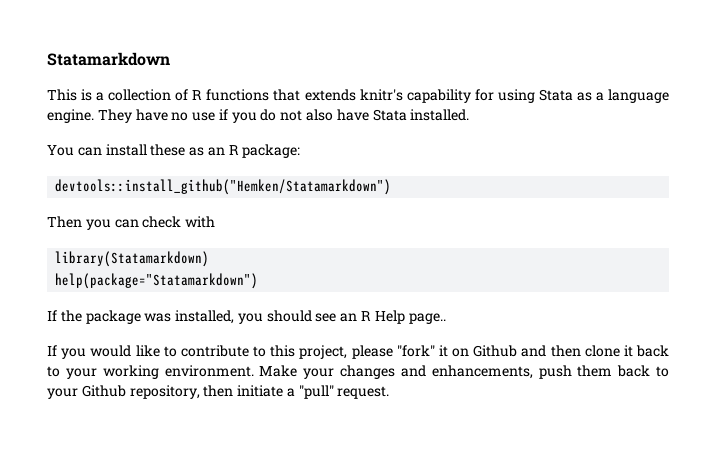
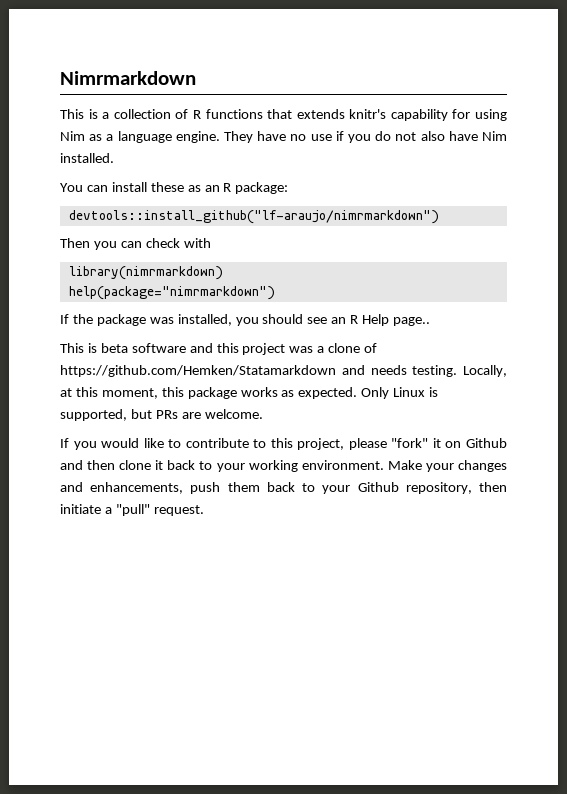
- Statamarkdown
+ Nimrmarkdown
- This is a collection of R functions that extends knitr's capability for using Stata as a language engine.
+ This is a collection of R functions that extends knitr's capability for using Nim as a language engine.
- They have no use if you do not also have Stata installed.
+ They have no use if you do not also have Nim installed.
- devtools::install_github("Hemken/Statamarkdown")
+ devtools::install_github("lf-araujo/nimrmarkdown")
- library(Statamarkdown)
- help(package="Statamarkdown")
+ library(nimrmarkdown)
+ help(package="nimrmarkdown")
+ This is beta software and this project was a clone of https://github.com/Hemken/Statamarkdown and needs testing. Locally, at this moment, this package works as expected. Only Linux is supported, but PRs are welcome.

